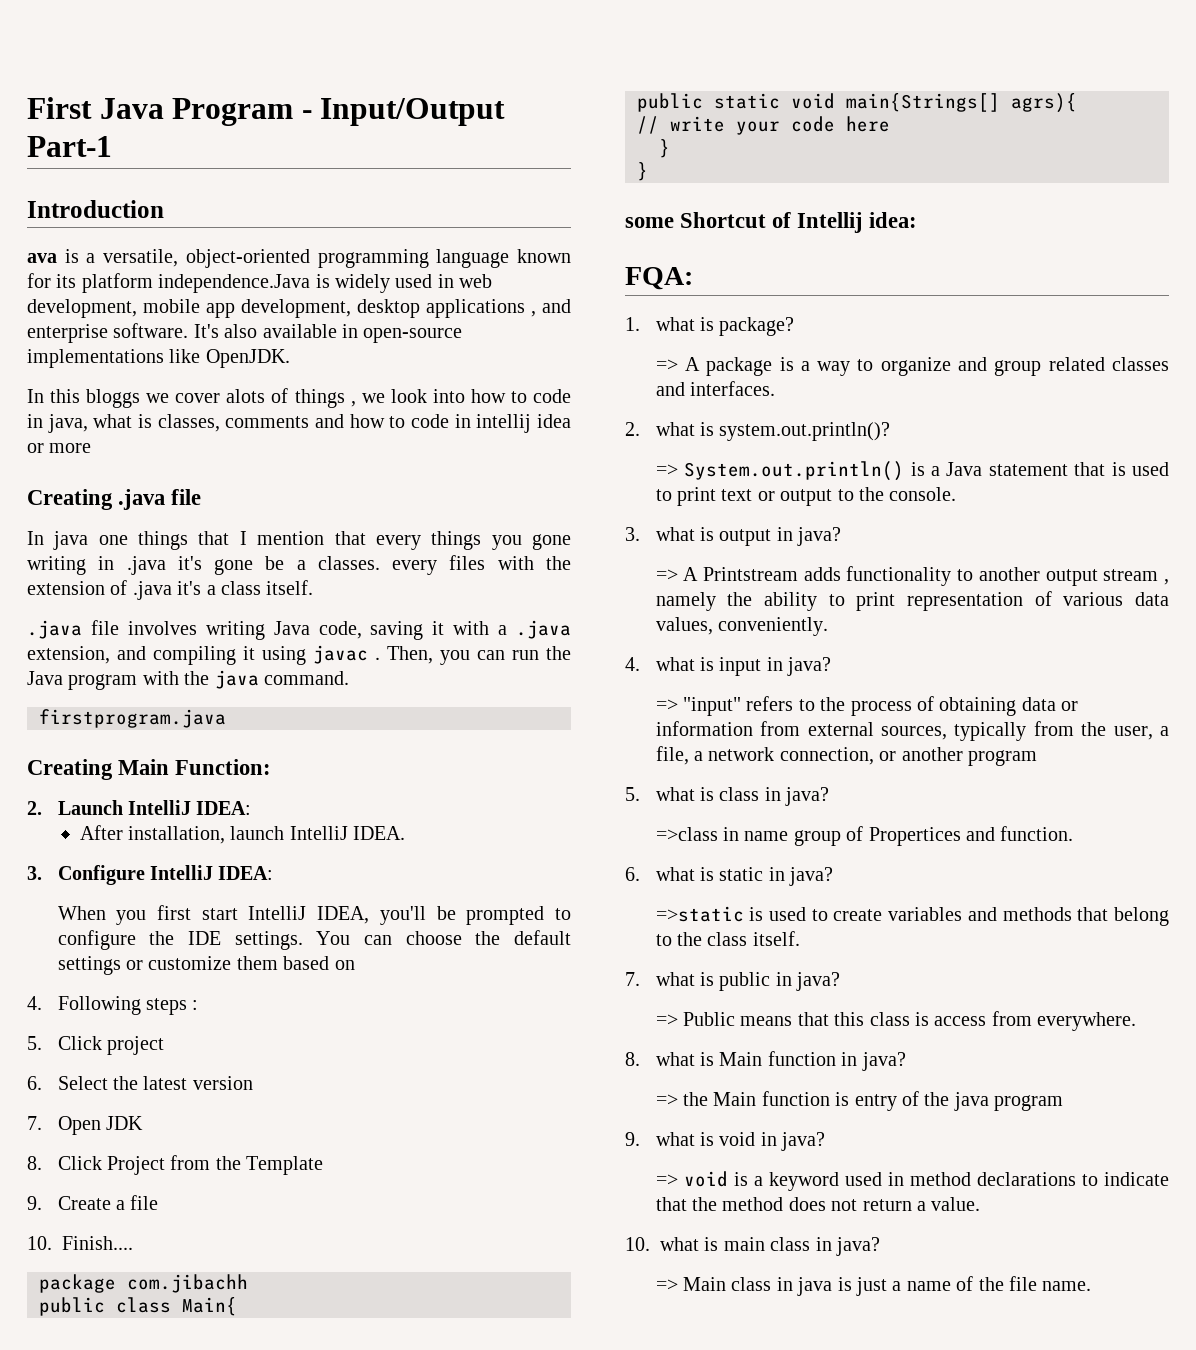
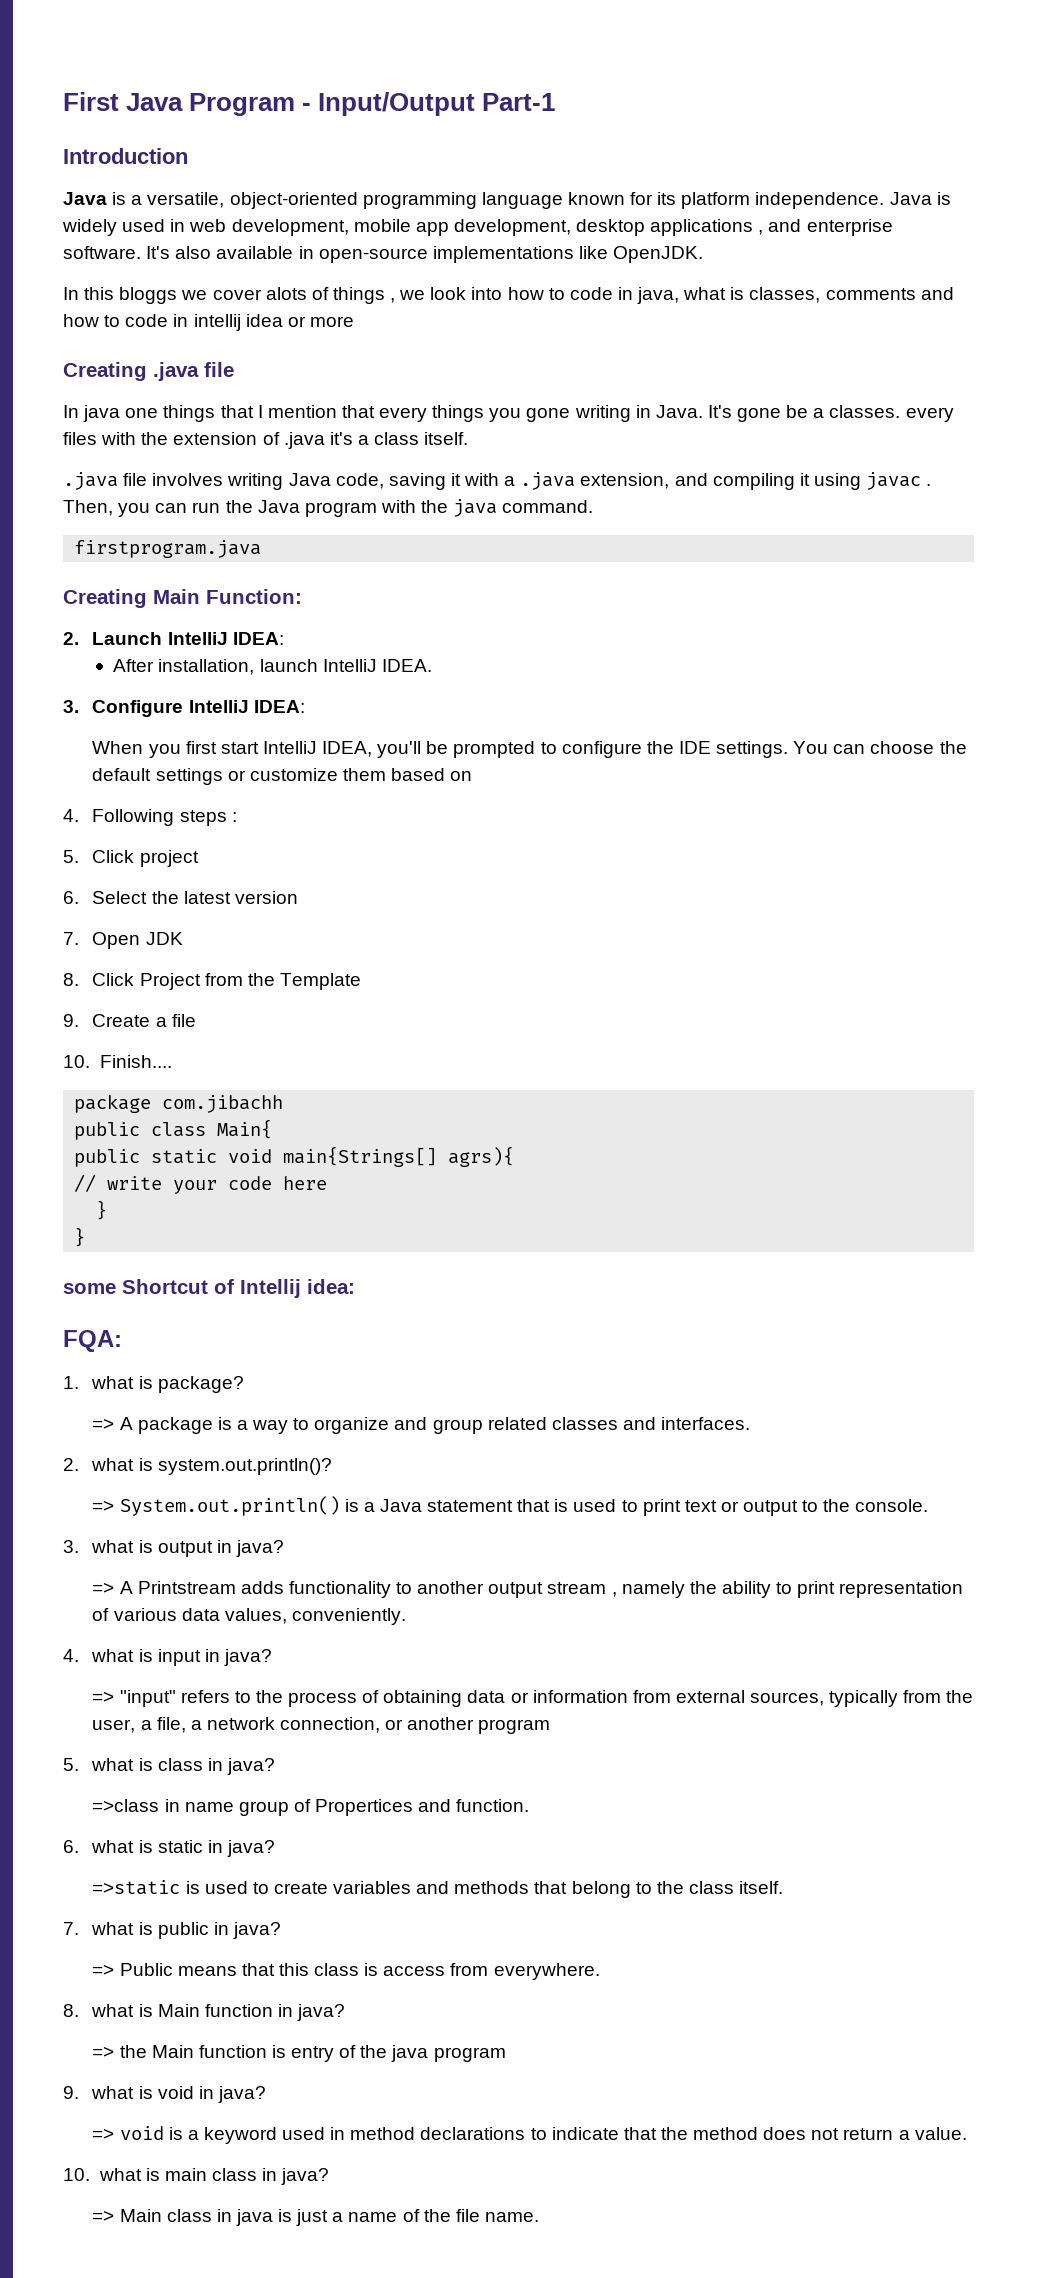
- ava is a versatile, object-oriented programming language known for its platform independence.Java is widely used in web development, mobile app development, desktop applications , and enterprise software.
+ Java is a versatile, object-oriented programming language known for its platform independence. Java is widely used in web development, mobile app development, desktop applications , and enterprise software.
- In java one things that I mention that every things you gone writing in .java it's gone be a classes. every files with the extension of .java it's a class itself.
+ In java one things that I mention that every things you gone writing in Java. It's gone be a classes. every files with the extension of .java it's a class itself.

